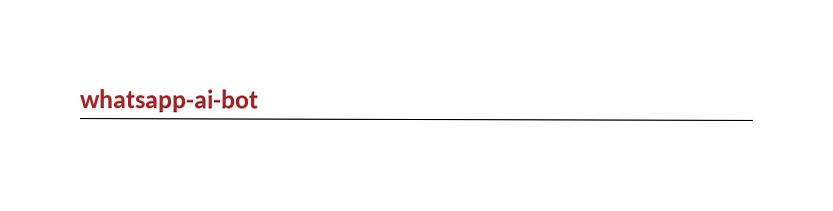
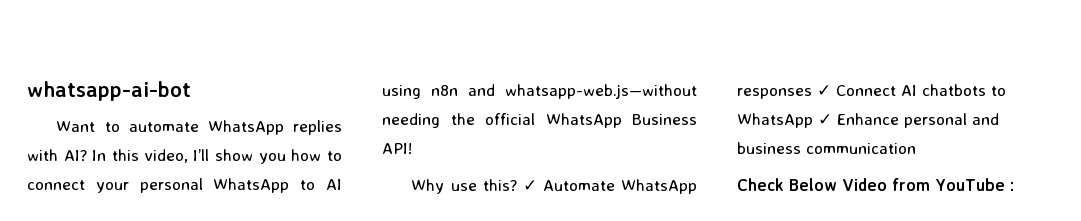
+ Want to automate WhatsApp replies with AI? In this video, I’ll show you how to connect your personal WhatsApp to AI using n8n and whatsapp-web.js—without needing the official WhatsApp Business API!
+ Why use this? ✓ Automate WhatsApp responses ✓ Connect AI chatbots to WhatsApp ✓ Enhance personal and business communication
+ Check Below Video from YouTube :

